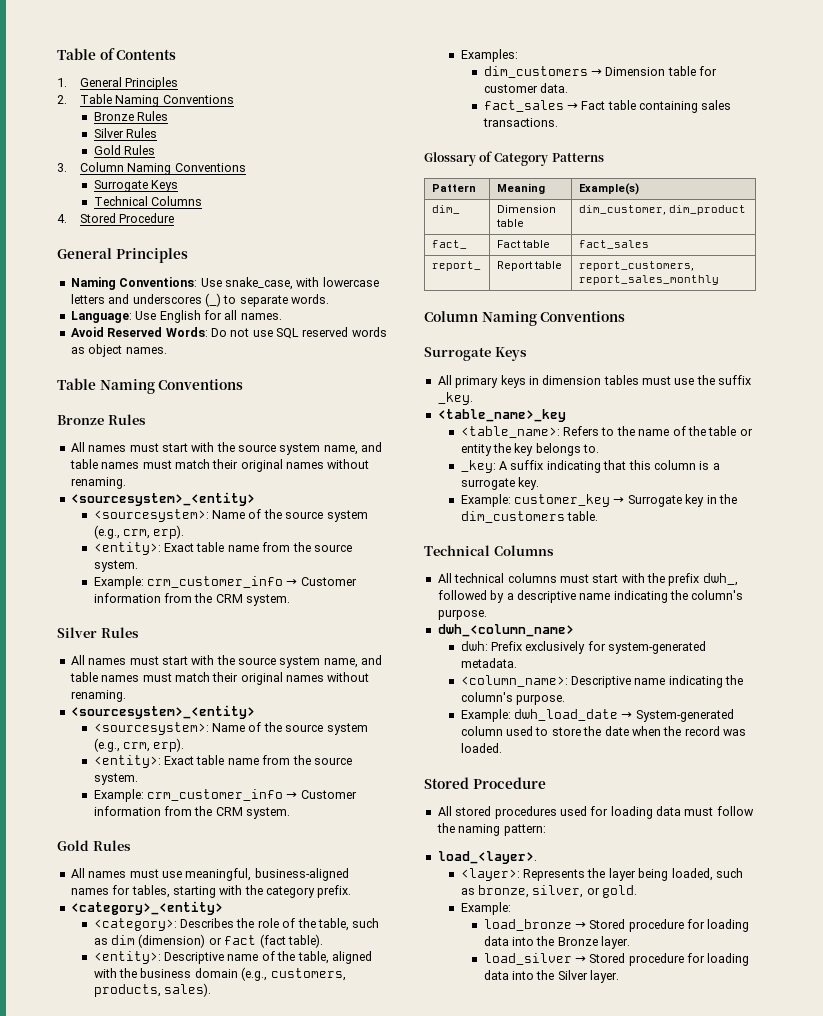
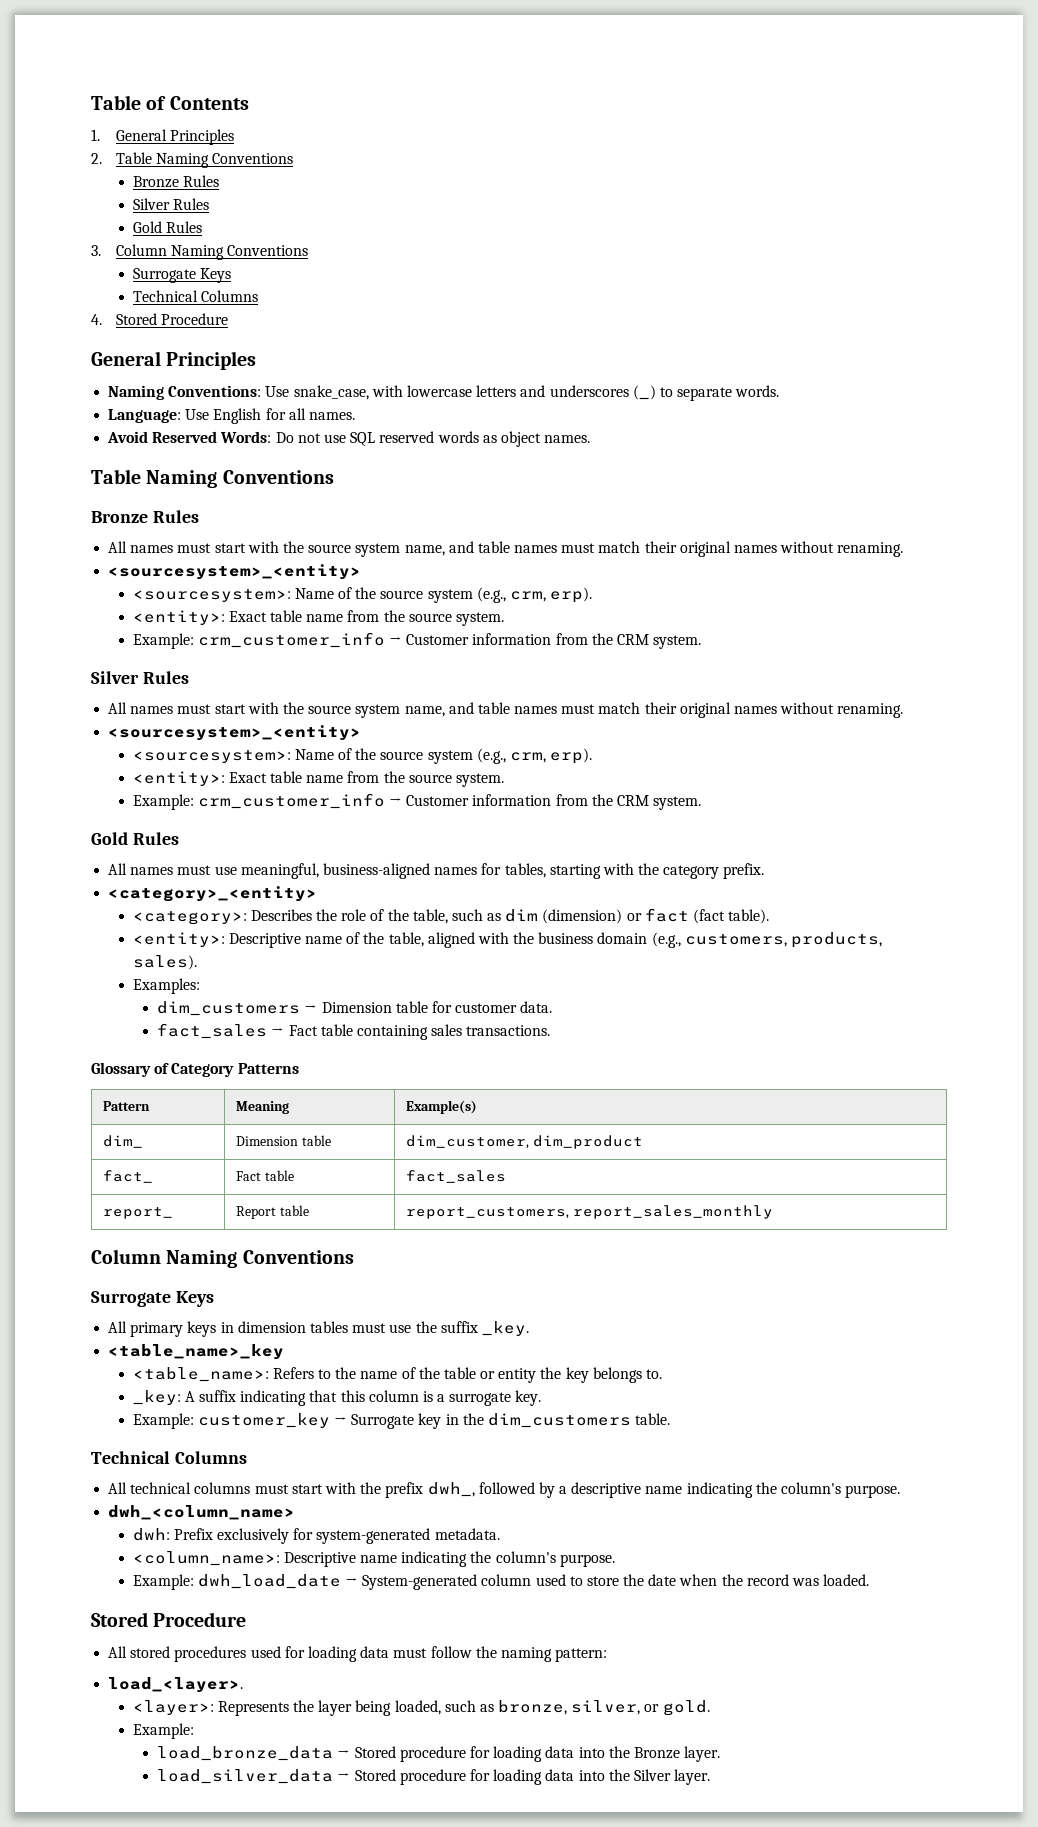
- load_bronze → Stored procedure for loading data into the Bronze layer.
+ load_bronze_data → Stored procedure for loading data into the Bronze layer.
- load_silver → Stored procedure for loading data into the Silver layer.
+ load_silver_data → Stored procedure for loading data into the Silver layer.

